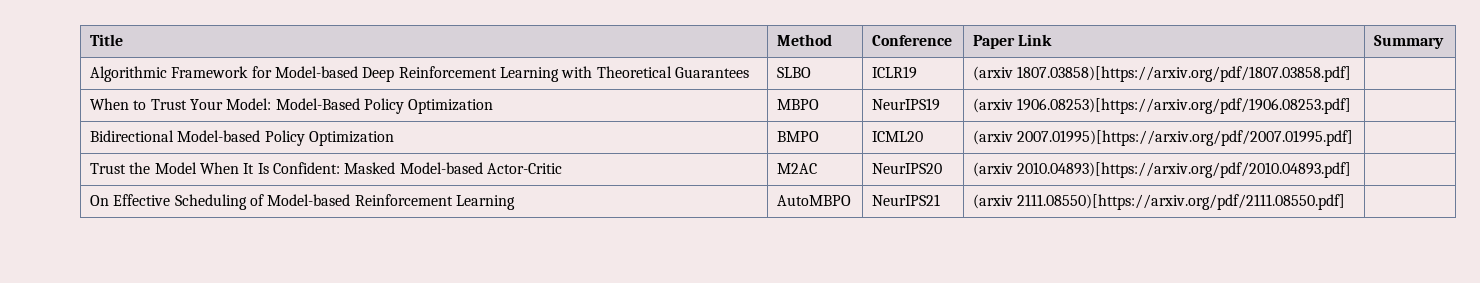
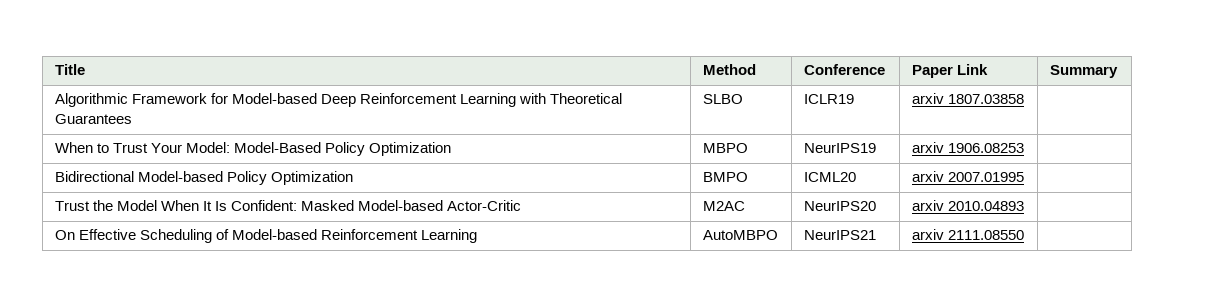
- Algorithmic Framework for Model-based Deep Reinforcement Learning with Theoretical Guarantees | SLBO | ICLR19 | (arxiv 1807.03858)[https://arxiv.org/pdf/1807.03858.pdf] |
+ Algorithmic Framework for Model-based Deep Reinforcement Learning with Theoretical Guarantees | SLBO | ICLR19 | arxiv 1807.03858 |
- When to Trust Your Model: Model-Based Policy Optimization | MBPO | NeurIPS19 | (arxiv 1906.08253)[https://arxiv.org/pdf/1906.08253.pdf] |
+ When to Trust Your Model: Model-Based Policy Optimization | MBPO | NeurIPS19 | arxiv 1906.08253 |
- Bidirectional Model-based Policy Optimization | BMPO | ICML20 | (arxiv 2007.01995)[https://arxiv.org/pdf/2007.01995.pdf] |
+ Bidirectional Model-based Policy Optimization | BMPO | ICML20 | arxiv 2007.01995 |
- Trust the Model When It Is Confident: Masked Model-based Actor-Critic | M2AC | NeurIPS20 | (arxiv 2010.04893)[https://arxiv.org/pdf/2010.04893.pdf] |
+ Trust the Model When It Is Confident: Masked Model-based Actor-Critic | M2AC | NeurIPS20 | arxiv 2010.04893 |
- On Effective Scheduling of Model-based Reinforcement Learning | AutoMBPO | NeurIPS21 | (arxiv 2111.08550)[https://arxiv.org/pdf/2111.08550.pdf] |
+ On Effective Scheduling of Model-based Reinforcement Learning | AutoMBPO | NeurIPS21 | arxiv 2111.08550 |

